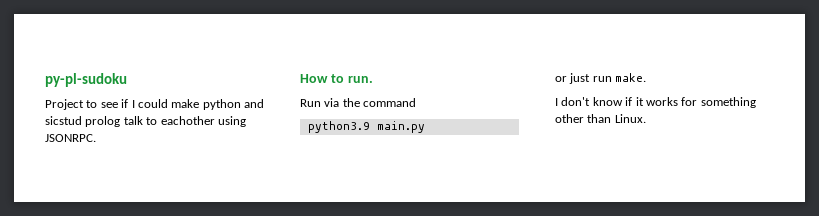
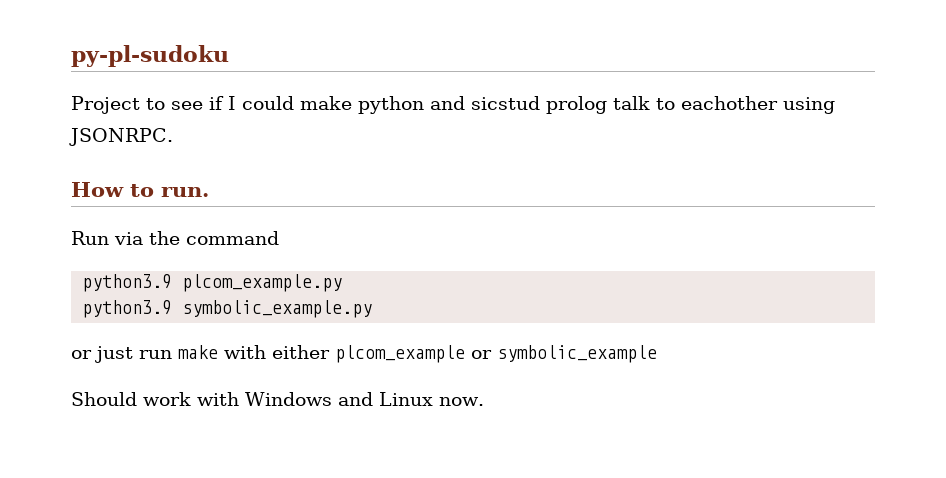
- python3.9 main.py
+ python3.9 plcom_example.py
+ python3.9 symbolic_example.py
- or just run make.
- I don't know if it works for something other than Linux.
+ or just run make with either plcom_example or symbolic_example
+ Should work with Windows and Linux now.

